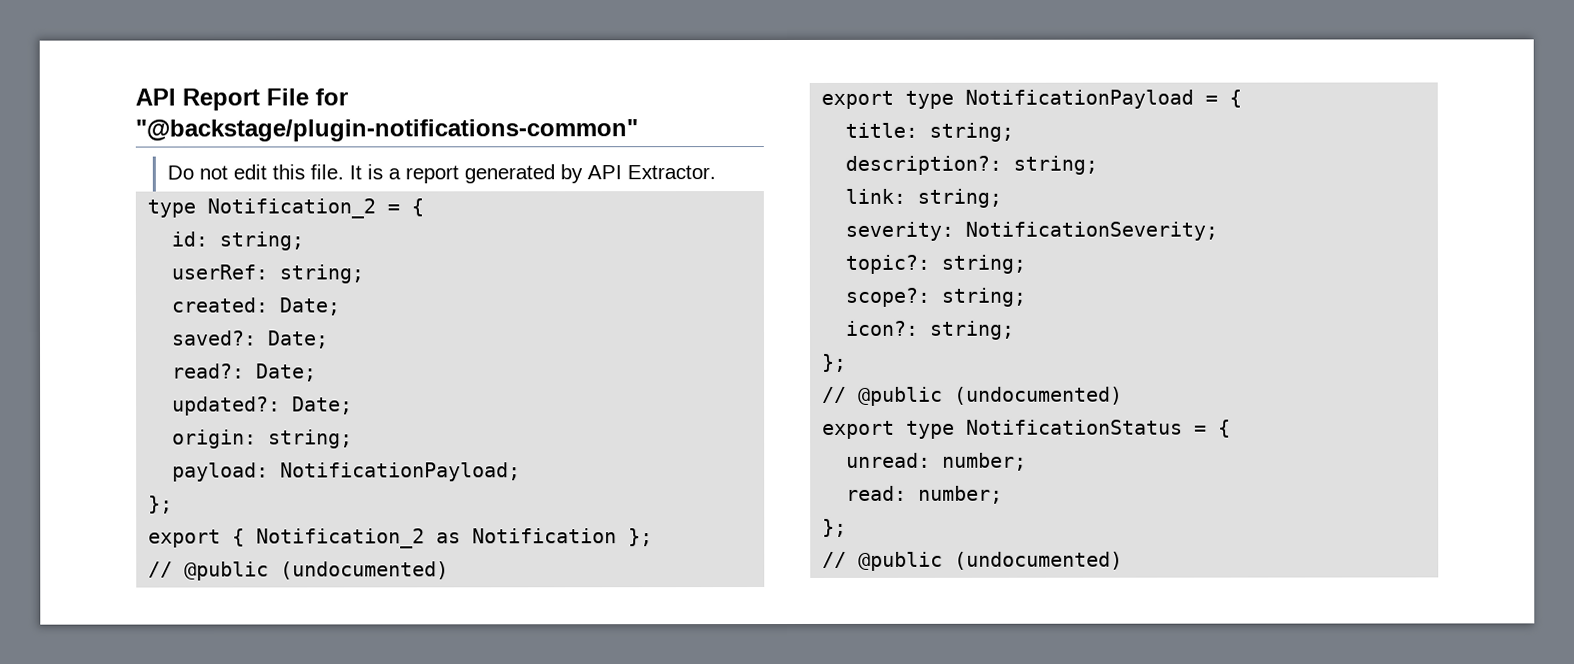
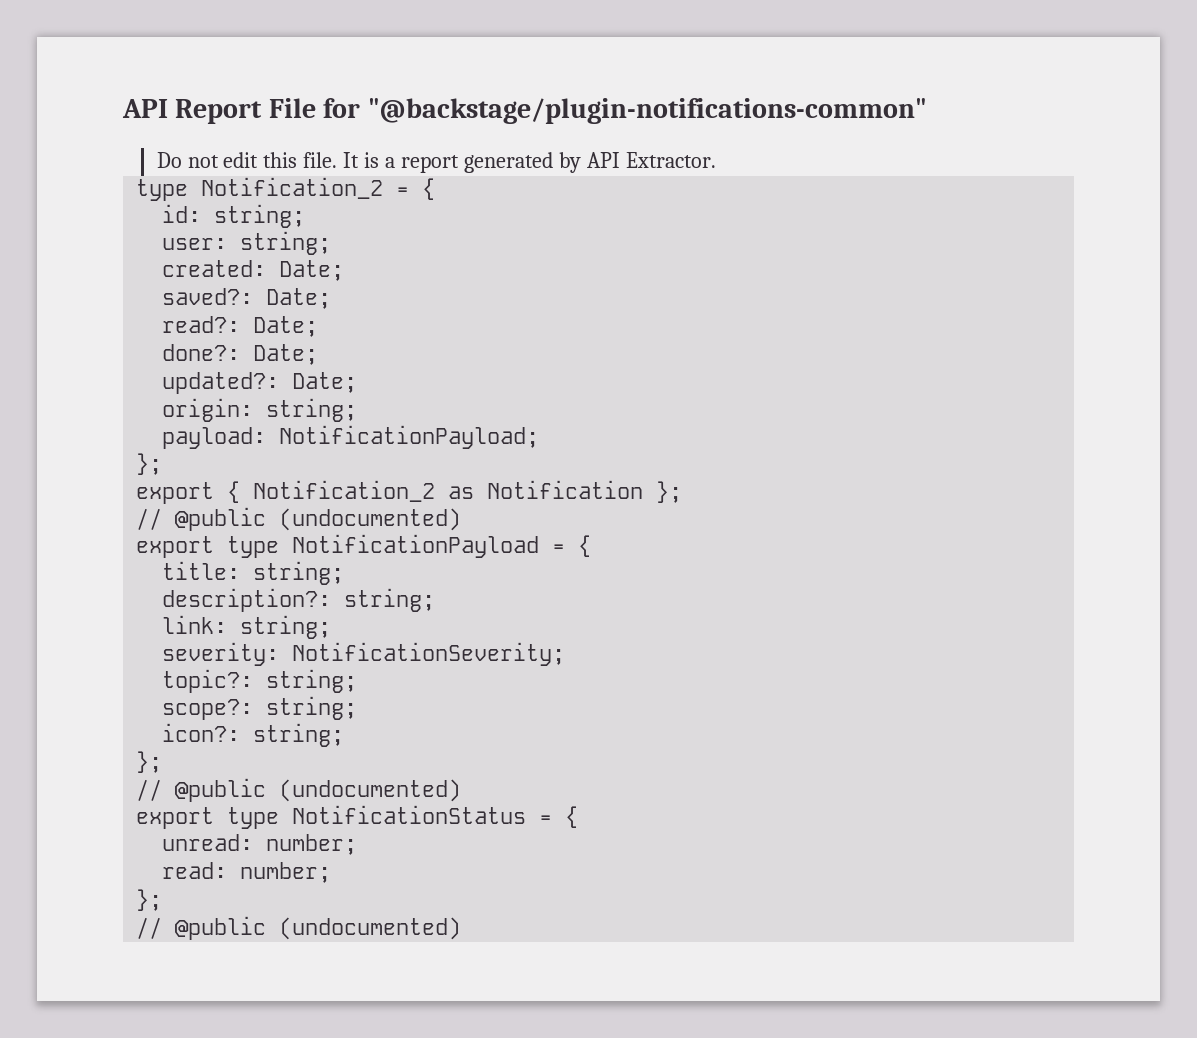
- userRef: string;
+ user: string;
+ done?: Date;

